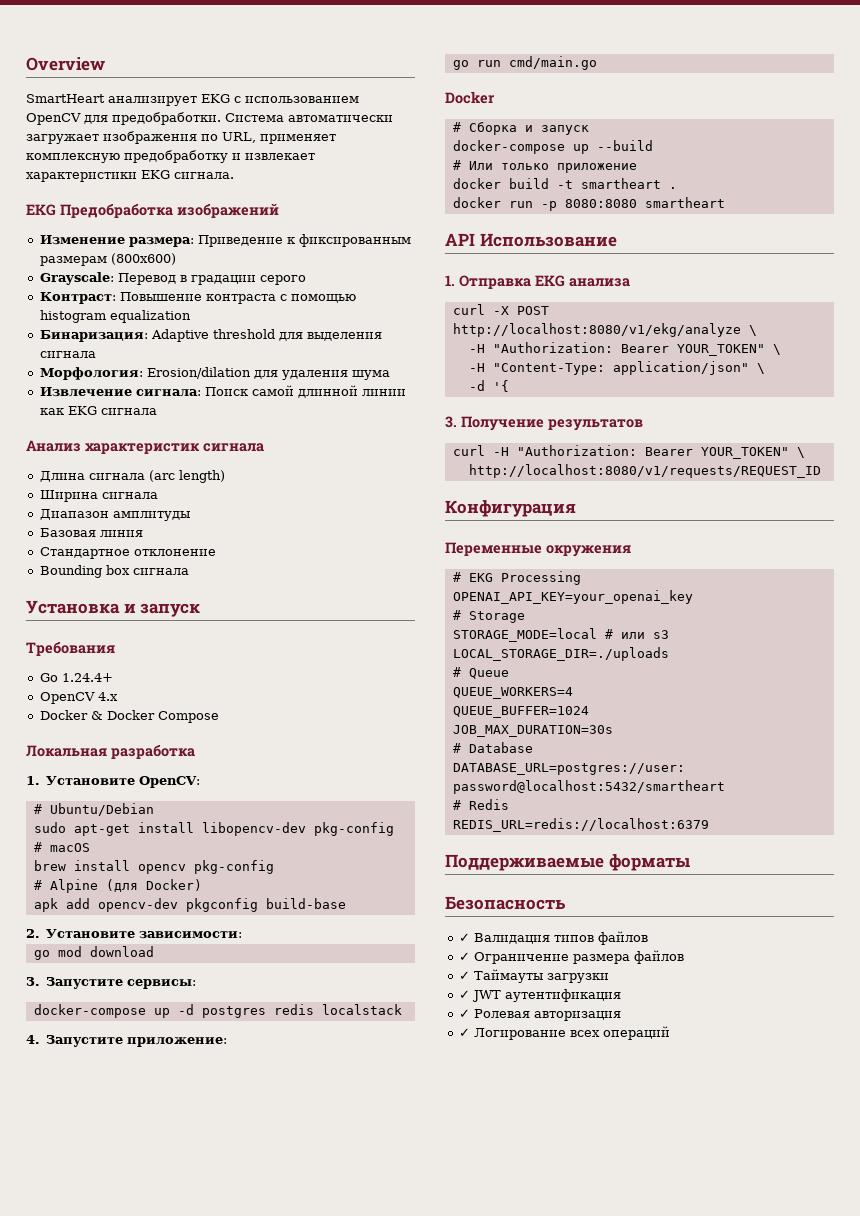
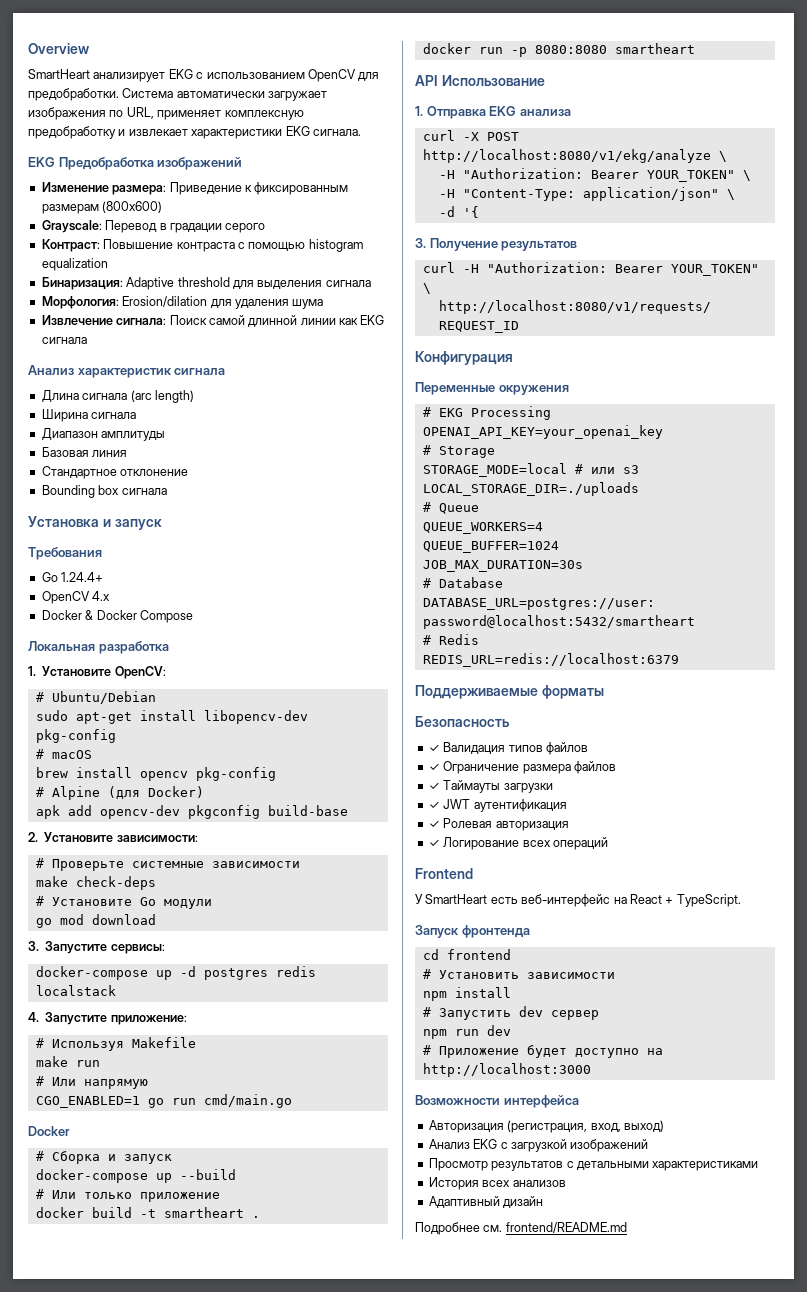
+ # Проверьте системные зависимости
+ make check-deps
+ # Установите Go модули
- go run cmd/main.go
+ # Используя Makefile
+ make run
+ # Или напрямую
+ CGO_ENABLED=1 go run cmd/main.go
+ Frontend
+ У SmartHeart есть веб-интерфейс на React + TypeScript.
+ Запуск фронтенда
+ cd frontend
+ # Установить зависимости
+ npm install
+ # Запустить dev сервер
+ npm run dev
+ # Приложение будет доступно на http://localhost:3000
+ Возможности интерфейса
+ Авторизация (регистрация, вход, выход)
+ Анализ EKG с загрузкой изображений
+ Просмотр результатов с детальными характеристиками
+ История всех анализов
+ Адаптивный дизайн
+ Подробнее см. frontend/README.md

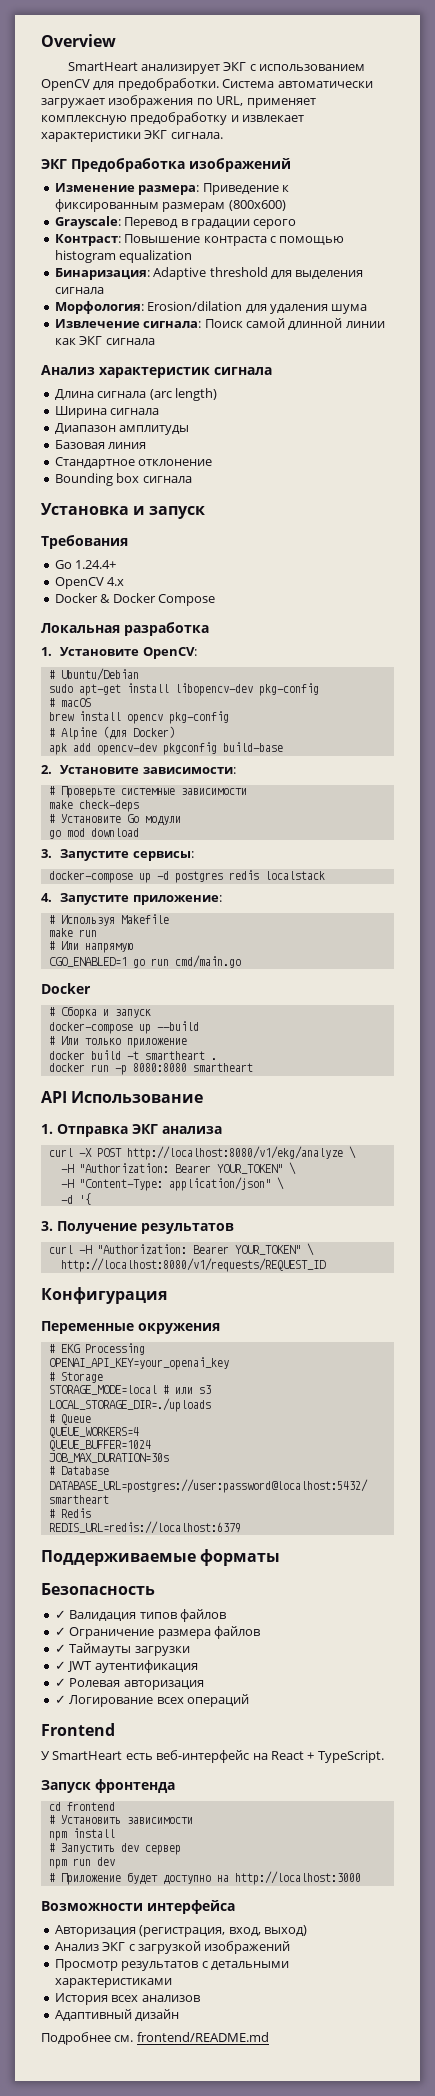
- SmartHeart анализирует EKG с использованием OpenCV для предобработки.
+ SmartHeart анализирует ЭКГ с использованием OpenCV для предобработки.
- Система автоматически загружает изображения по URL, применяет комплексную предобработку и извлекает характеристики EKG сигнала.
+ Система автоматически загружает изображения по URL, применяет комплексную предобработку и извлекает характеристики ЭКГ сигнала.
- EKG Предобработка изображений
+ ЭКГ Предобработка изображений
- Извлечение сигнала: Поиск самой длинной линии как EKG сигнала
+ Извлечение сигнала: Поиск самой длинной линии как ЭКГ сигнала
- 1. Отправка EKG анализа
+ 1. Отправка ЭКГ анализа
- Анализ EKG с загрузкой изображений
+ Анализ ЭКГ с загрузкой изображений

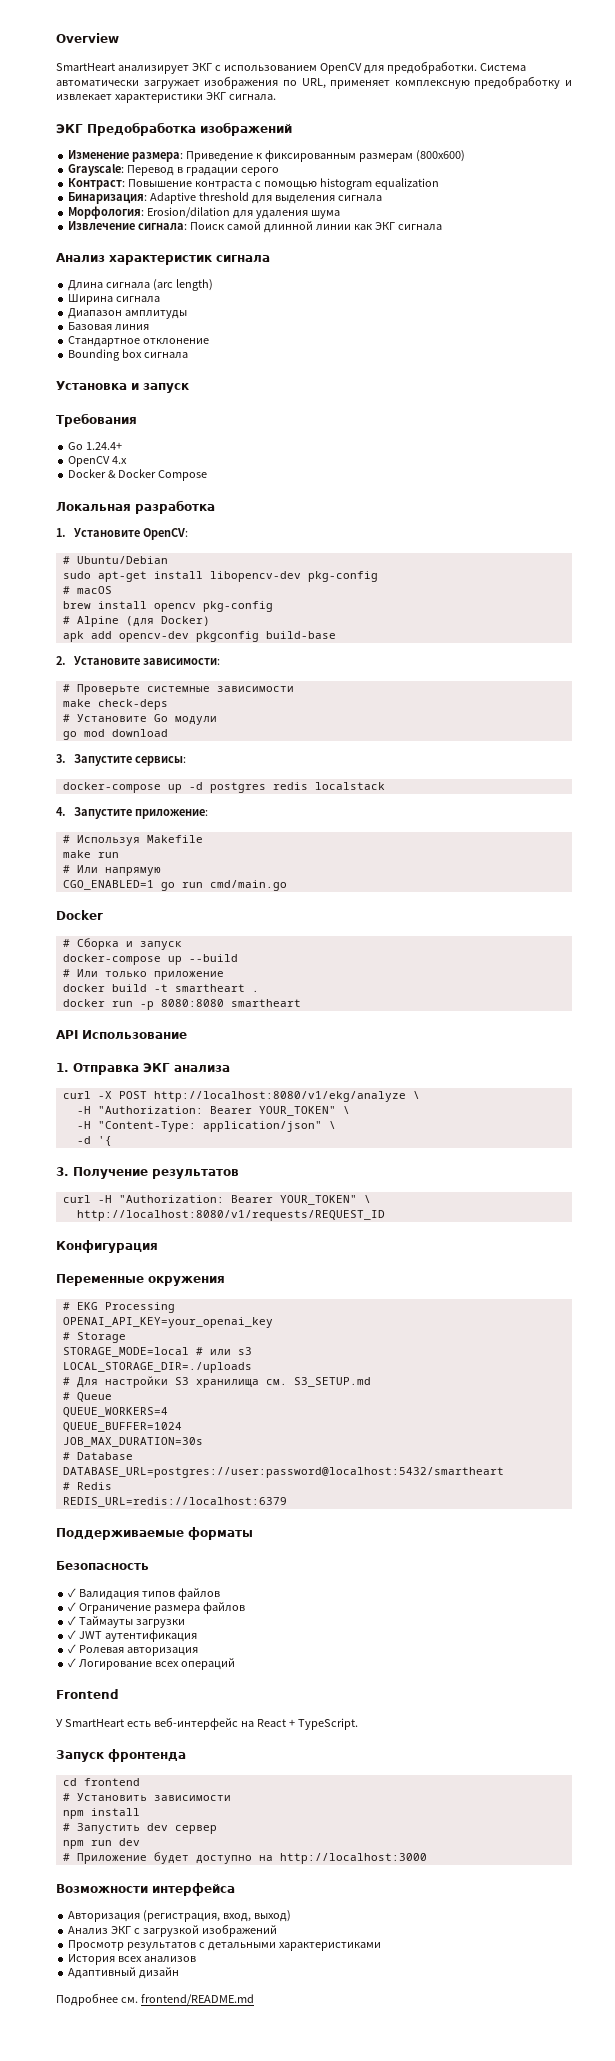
+ # Для настройки S3 хранилища см. S3_SETUP.md

